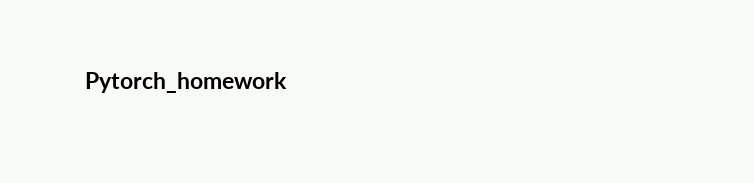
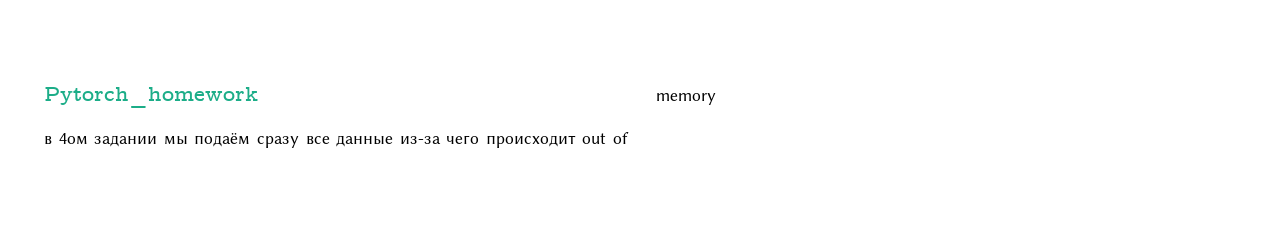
+ в 4ом задании мы подаём сразу все данные из-за чего происходит out of memory

